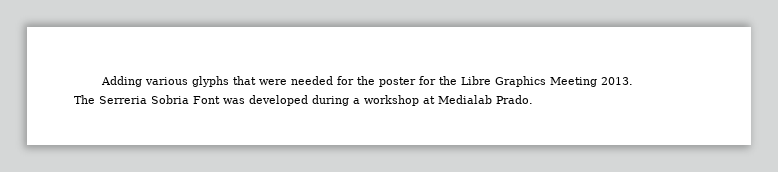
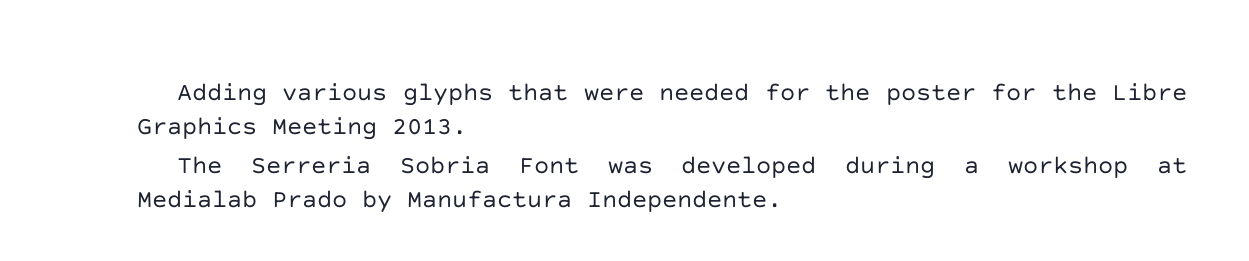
- The Serreria Sobria Font was developed during a workshop at Medialab Prado.
+ The Serreria Sobria Font was developed during a workshop at Medialab Prado by Manufactura Independente.

